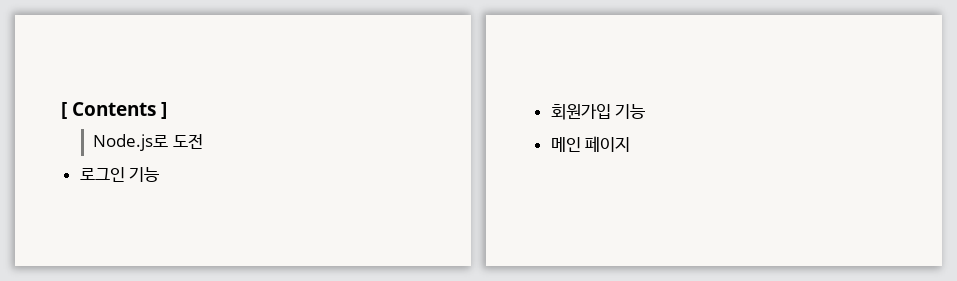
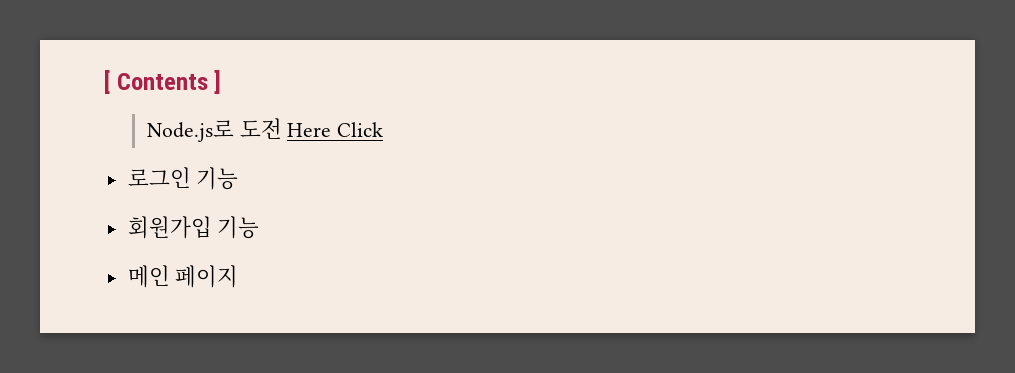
- Node.js로 도전
+ Node.js로 도전 Here Click

